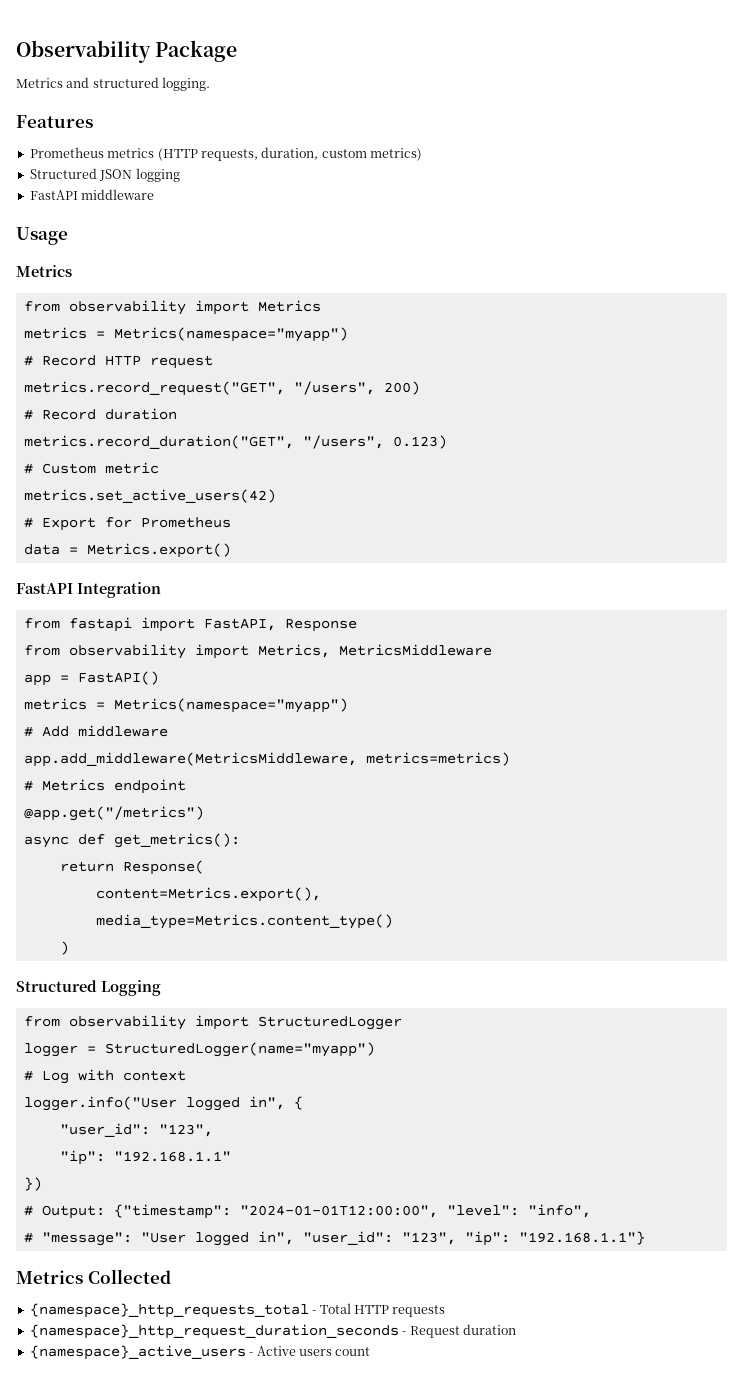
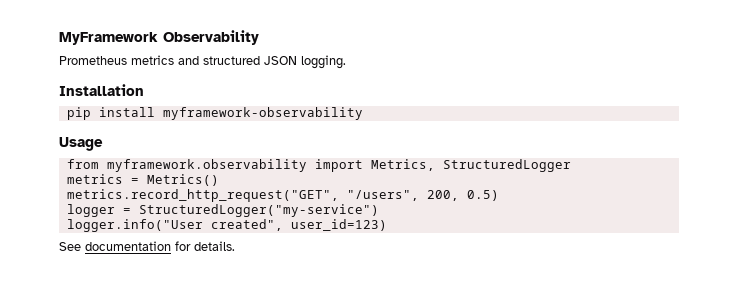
- Observability Package
- Metrics and structured logging.
- Features
- Prometheus metrics (HTTP requests, duration, custom metrics)
- Structured JSON logging
- FastAPI middleware
+ MyFramework Observability
+ Prometheus metrics and structured JSON logging.
+ Installation
+ pip install myframework-observability
  Usage
- Metrics
- from observability import Metrics
- metrics = Metrics(namespace="myapp")
- # Record HTTP request
- metrics.record_request("GET", "/users", 200)
- # Record duration
- metrics.record_duration("GET", "/users", 0.123)
- # Custom metric
- metrics.set_active_users(42)
- # Export for Prometheus
- data = Metrics.export()
- FastAPI Integration
- from fastapi import FastAPI, Response
- from observability import Metrics, MetricsMiddleware
- app = FastAPI()
- metrics = Metrics(namespace="myapp")
- # Add middleware
- app.add_middleware(MetricsMiddleware, metrics=metrics)
- # Metrics endpoint
- @app.get("/metrics")
- async def get_metrics():
- return Response(
- content=Metrics.export(),
- media_type=Metrics.content_type()
- )
- Structured Logging
- from observability import StructuredLogger
- logger = StructuredLogger(name="myapp")
- # Log with context
- logger.info("User logged in", {
- "user_id": "123",
- "ip": "192.168.1.1"
- })
- # Output: {"timestamp": "2024-01-01T12:00:00", "level": "info",
- # "message": "User logged in", "user_id": "123", "ip": "192.168.1.1"}
- Metrics Collected
- {namespace}_http_requests_total - Total HTTP requests
- {namespace}_http_request_duration_seconds - Request duration
- {namespace}_active_users - Active users count
+ from myframework.observability import Metrics, StructuredLogger
+ metrics = Metrics()
+ metrics.record_http_request("GET", "/users", 200, 0.5)
+ logger = StructuredLogger("my-service")
+ logger.info("User created", user_id=123)
+ See documentation for details.

